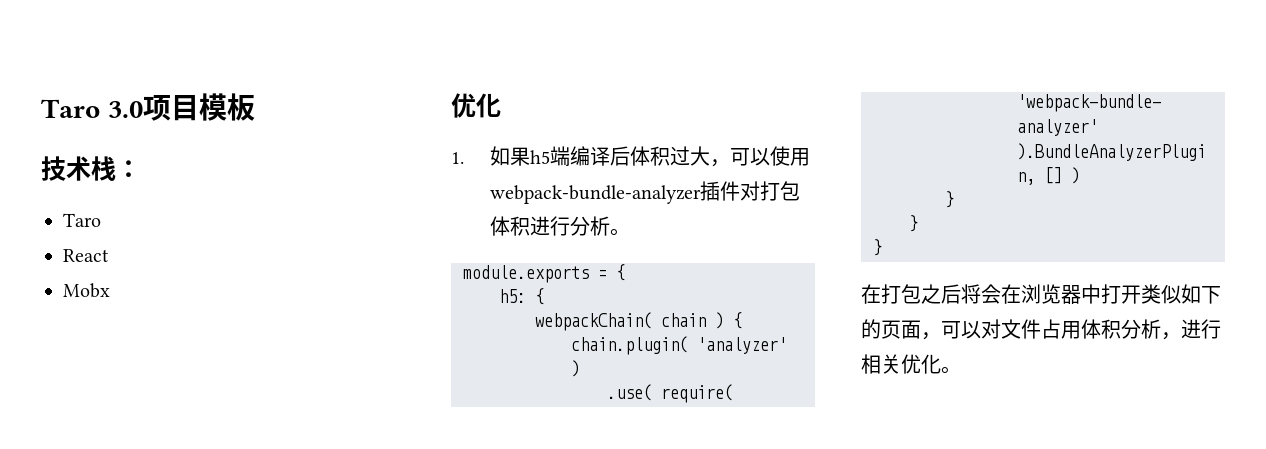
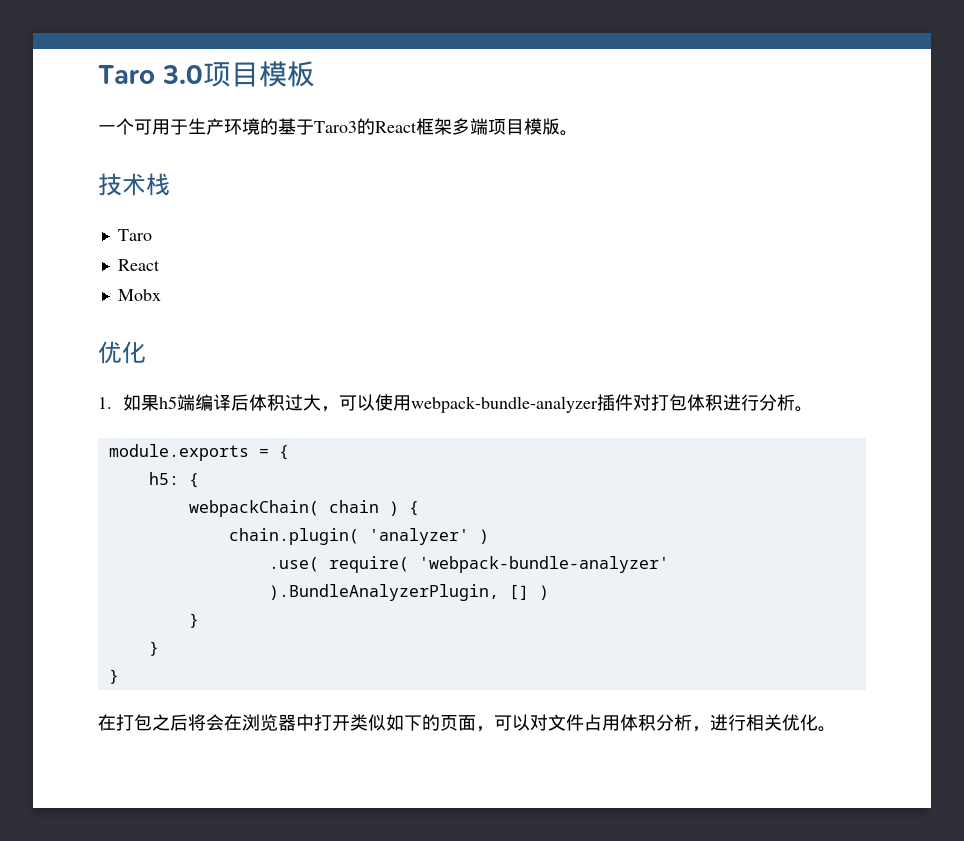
+ 一个可用于生产环境的基于Taro3的React框架多端项目模版。
- 技术栈：
+ 技术栈

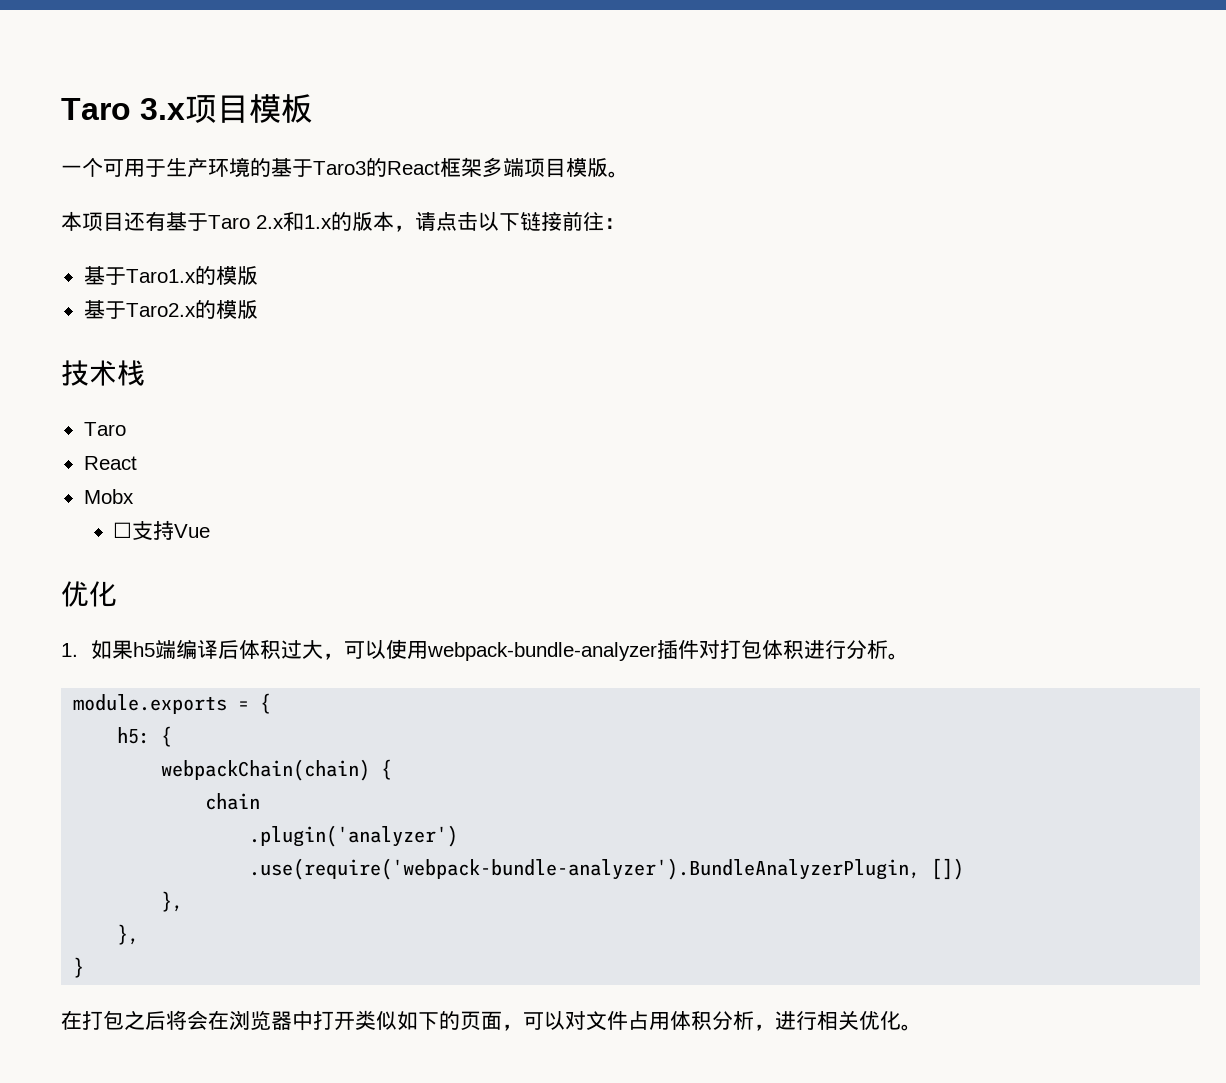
- Taro 3.0项目模板
+ Taro 3.x项目模板
+ 本项目还有基于Taro 2.x和1.x的版本，请点击以下链接前往：
+ 基于Taro1.x的模版
+ 基于Taro2.x的模版
+ ☐支持Vue
- webpackChain( chain ) {
- chain.plugin( 'analyzer' )
- .use( require( 'webpack-bundle-analyzer' ).BundleAnalyzerPlugin, [] )
- }
- }
+ webpackChain(chain) {
+ chain
+ .plugin('analyzer')
+ .use(require('webpack-bundle-analyzer').BundleAnalyzerPlugin, [])
+ },
+ },

